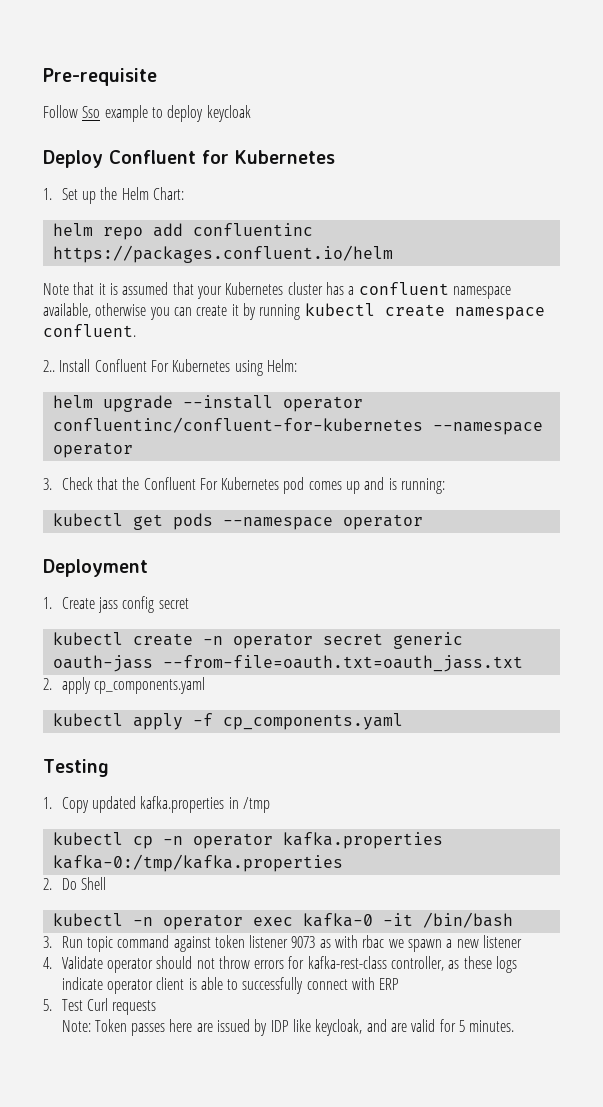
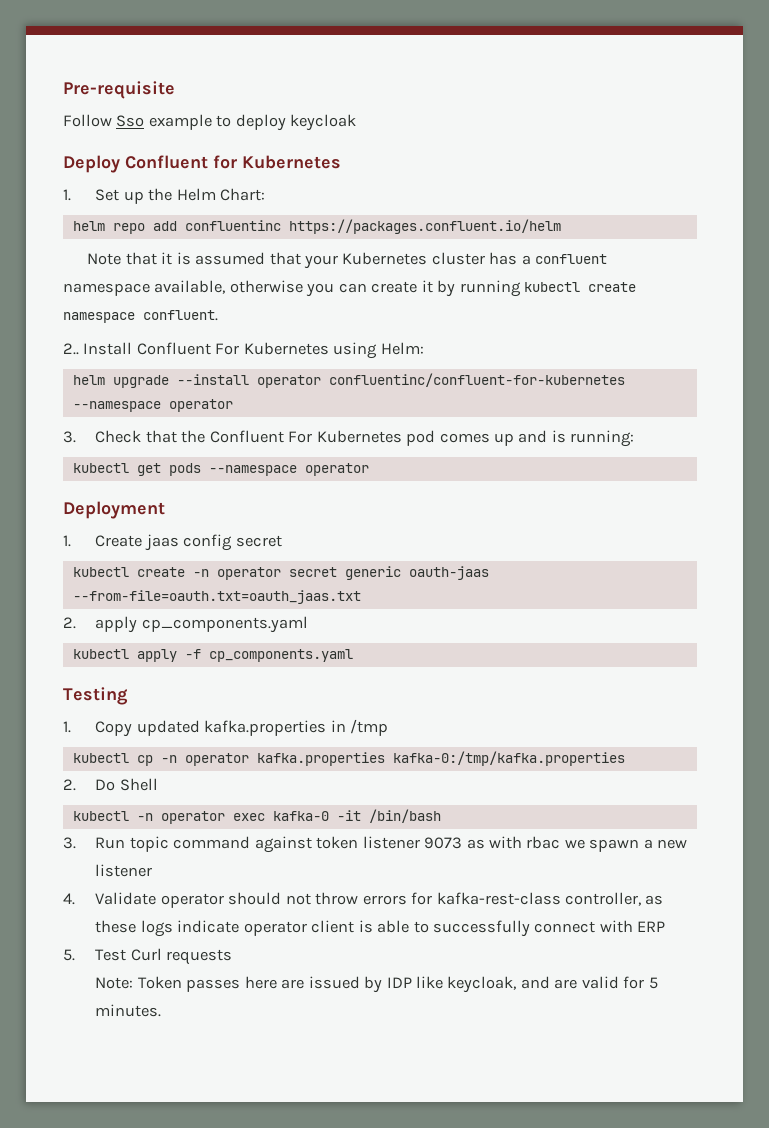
- 1. Create jass config secret
+ 1. Create jaas config secret
- kubectl create -n operator secret generic oauth-jass --from-file=oauth.txt=oauth_jass.txt
+ kubectl create -n operator secret generic oauth-jaas --from-file=oauth.txt=oauth_jaas.txt

